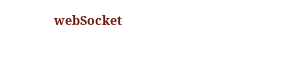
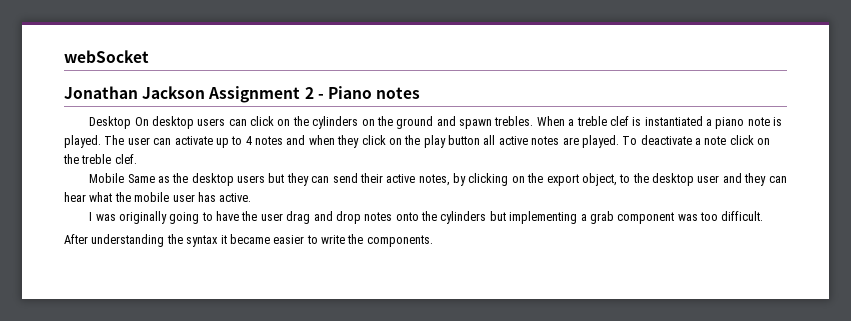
+ Jonathan Jackson Assignment 2 - Piano notes
+ Desktop On desktop users can click on the cylinders on the ground and spawn trebles. When a treble clef is instantiated a piano note is played. The user can activate up to 4 notes and when they click on the play button all active notes are played. To deactivate a note click on the treble clef.
+ Mobile Same as the desktop users but they can send their active notes, by clicking on the export object, to the desktop user and they can hear what the mobile user has active.
+ I was originally going to have the user drag and drop notes onto the cylinders but implementing a grab component was too difficult.
+ After understanding the syntax it became easier to write the components.

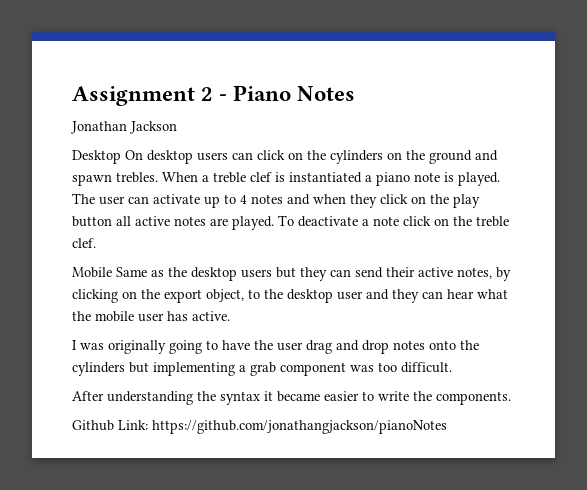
- webSocket
- Jonathan Jackson Assignment 2 - Piano notes
+ Assignment 2 - Piano Notes
+ Jonathan Jackson
+ Github Link: https://github.com/jonathangjackson/pianoNotes

